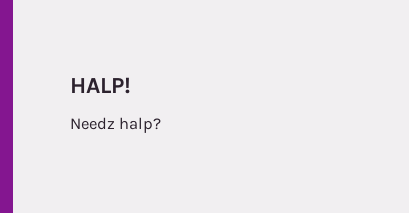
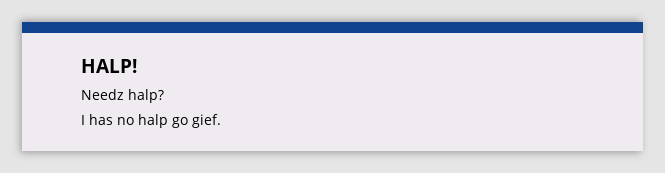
+ I has no halp go gief.

